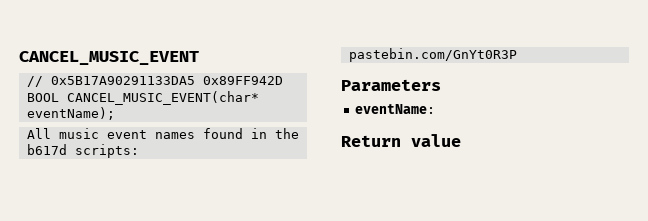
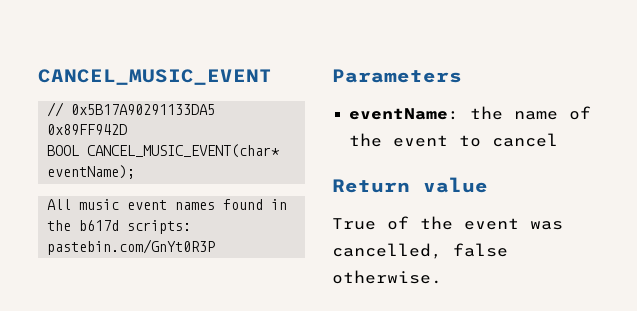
- eventName:
+ eventName: the name of the event to cancel
  Return value
+ True of the event was cancelled, false otherwise.

